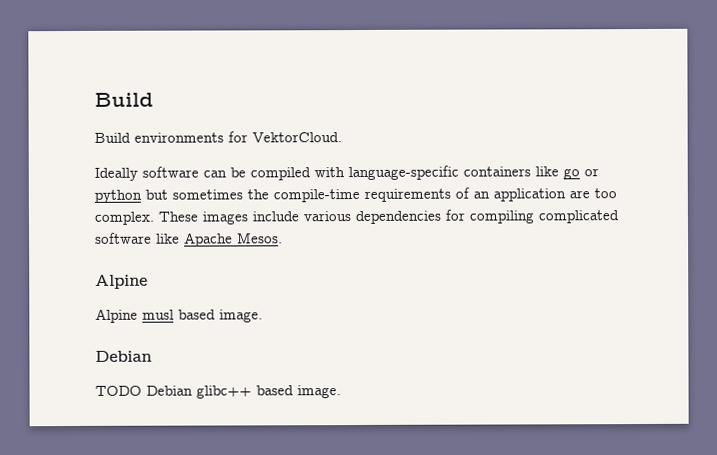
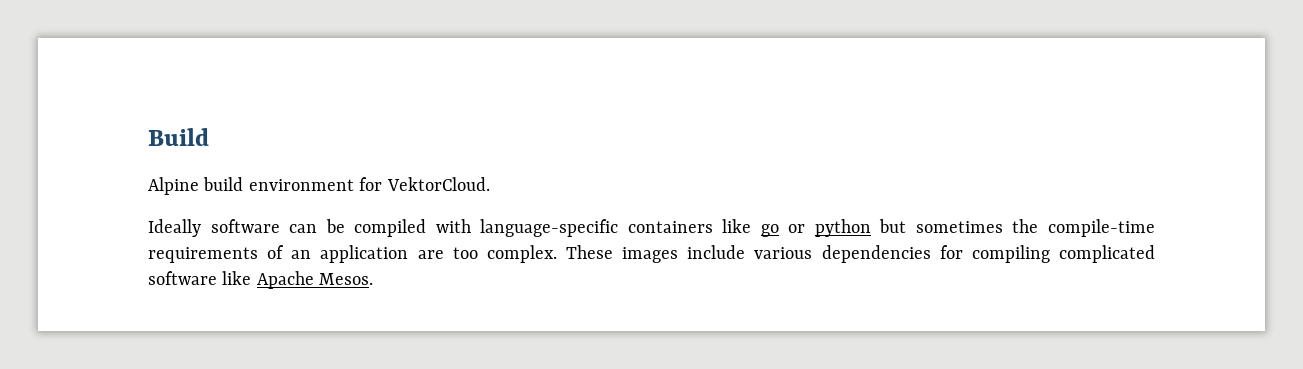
- Build environments for VektorCloud.
+ Alpine build environment for VektorCloud.
  These images include various dependencies for compiling complicated software like Apache Mesos.
- Alpine
- Alpine musl based image.
- Debian
- TODO Debian glibc++ based image.

